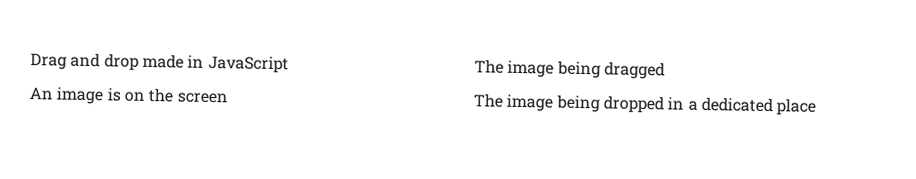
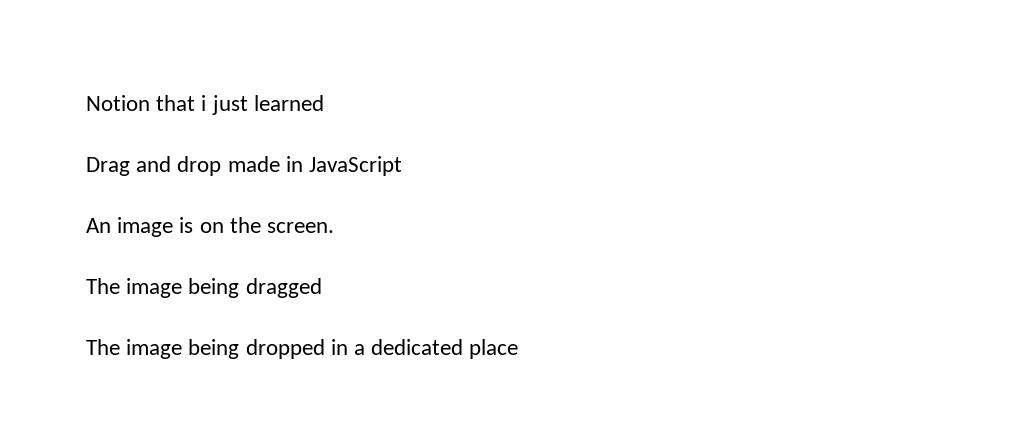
+ Notion that i just learned
- An image is on the screen
+ An image is on the screen.

